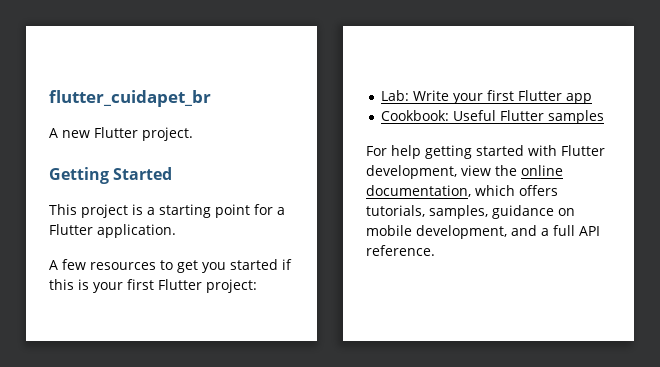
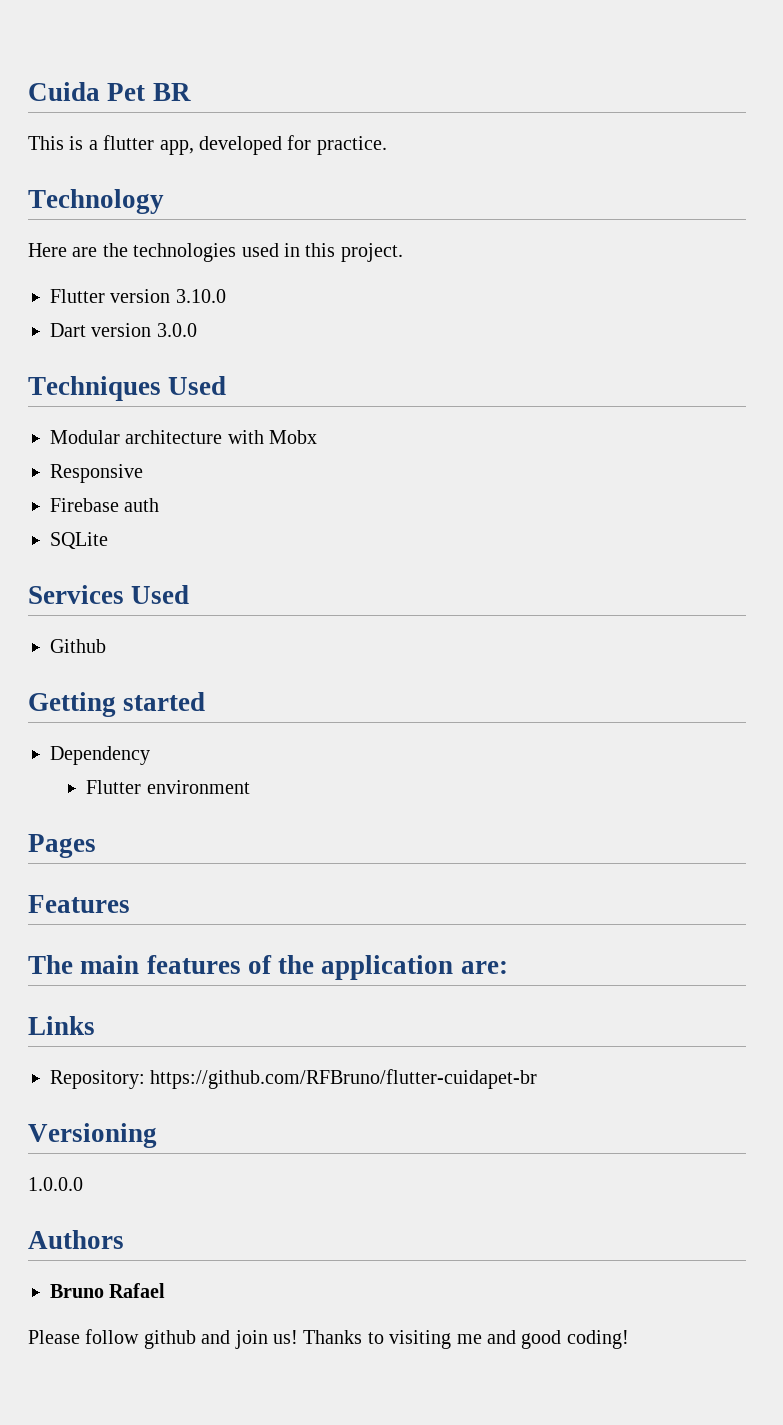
- flutter_cuidapet_br
- A new Flutter project.
- Getting Started
- This project is a starting point for a Flutter application.
- A few resources to get you started if this is your first Flutter project:
- Lab: Write your first Flutter app
- Cookbook: Useful Flutter samples
- For help getting started with Flutter development, view the online documentation, which offers tutorials, samples, guidance on mobile development, and a full API reference.
+ Cuida Pet BR
+ This is a flutter app, developed for practice.
+ Technology
+ Here are the technologies used in this project.
+ Flutter version 3.10.0
+ Dart version 3.0.0
+ Techniques Used
+ Modular architecture with Mobx
+ Responsive
+ Firebase auth
+ SQLite
+ Services Used
+ Github
+ Getting started
+ Dependency
+ Flutter environment
+ Pages
+ Features
+ The main features of the application are:
+ Links
+ Repository: https://github.com/RFBruno/flutter-cuidapet-br
+ Versioning
+ 1.0.0.0
+ Authors
+ Bruno Rafael
+ Please follow github and join us! Thanks to visiting me and good coding!

